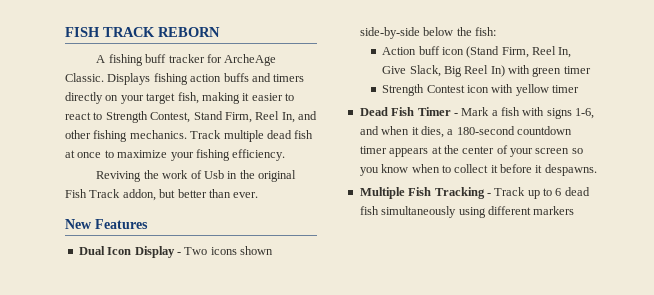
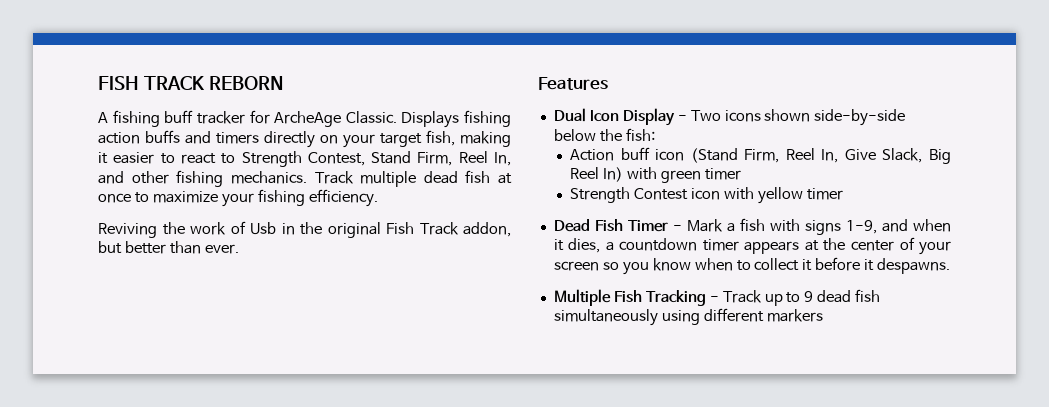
- New Features
+ Features
- Dead Fish Timer - Mark a fish with signs 1-6, and when it dies, a 180-second countdown timer appears at the center of your screen so you know when to collect it before it despawns.
+ Dead Fish Timer - Mark a fish with signs 1-9, and when it dies, a countdown timer appears at the center of your screen so you know when to collect it before it despawns.
- Multiple Fish Tracking - Track up to 6 dead fish simultaneously using different markers
+ Multiple Fish Tracking - Track up to 9 dead fish simultaneously using different markers

